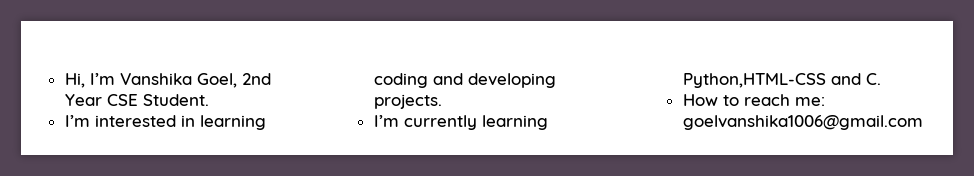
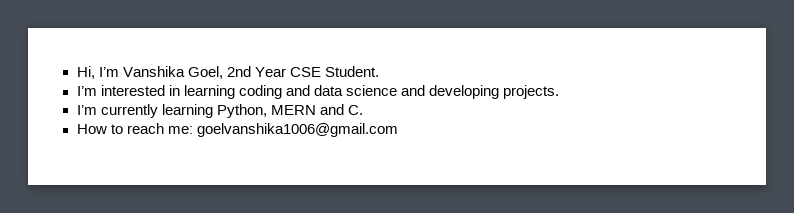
- I’m interested in learning coding and developing projects.
+ I’m interested in learning coding and data science and developing projects.
- I’m currently learning Python,HTML-CSS and C.
+ I’m currently learning Python, MERN and C.

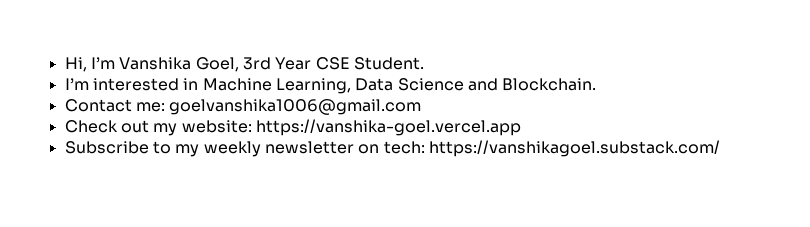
- Hi, I’m Vanshika Goel, 2nd Year CSE Student.
+ Hi, I’m Vanshika Goel, 3rd Year CSE Student.
- I’m interested in learning coding and data science and developing projects.
- I’m currently learning Python, MERN and C.
- How to reach me: goelvanshika1006@gmail.com
+ I’m interested in Machine Learning, Data Science and Blockchain.
+ Contact me: goelvanshika1006@gmail.com
+ Check out my website: https://vanshika-goel.vercel.app
+ Subscribe to my weekly newsletter on tech: https://vanshikagoel.substack.com/

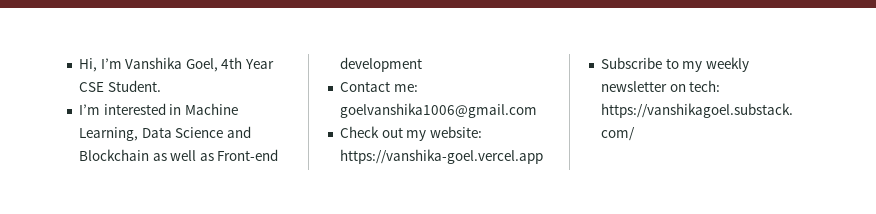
- Hi, I’m Vanshika Goel, 3rd Year CSE Student.
+ Hi, I’m Vanshika Goel, 4th Year CSE Student.
- I’m interested in Machine Learning, Data Science and Blockchain.
+ I’m interested in Machine Learning, Data Science and Blockchain as well as Front-end development

